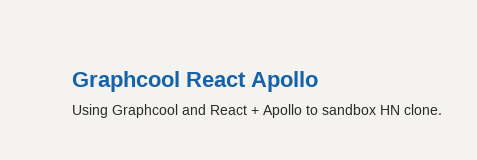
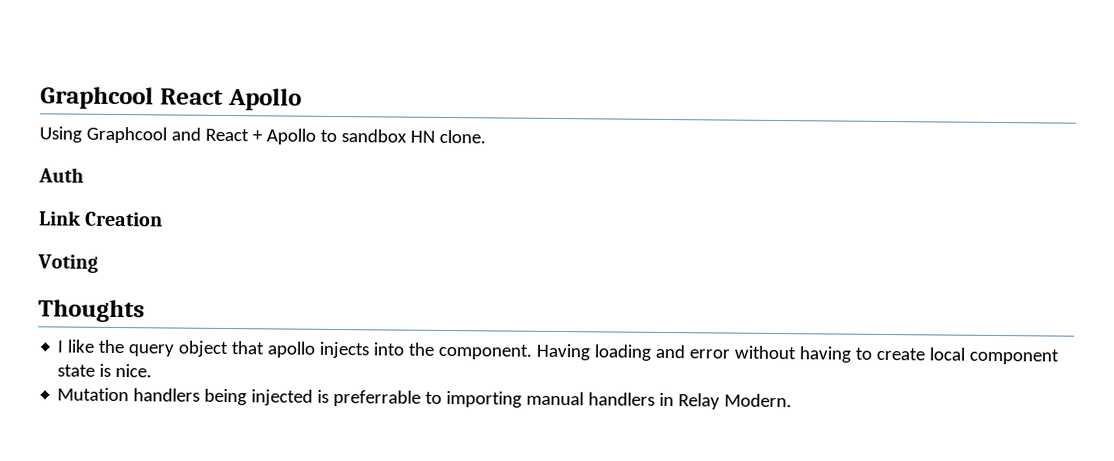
+ Auth
+ Link Creation
+ Voting
+ Thoughts
+ I like the query object that apollo injects into the component. Having loading and error without having to create local component state is nice.
+ Mutation handlers being injected is preferrable to importing manual handlers in Relay Modern.

